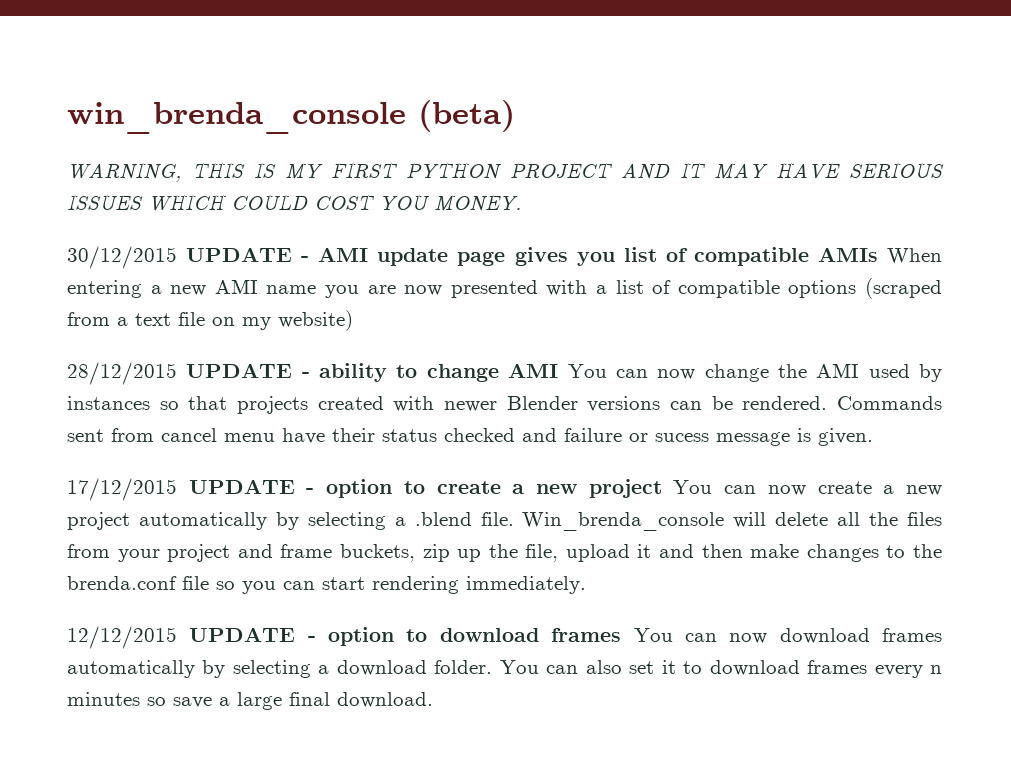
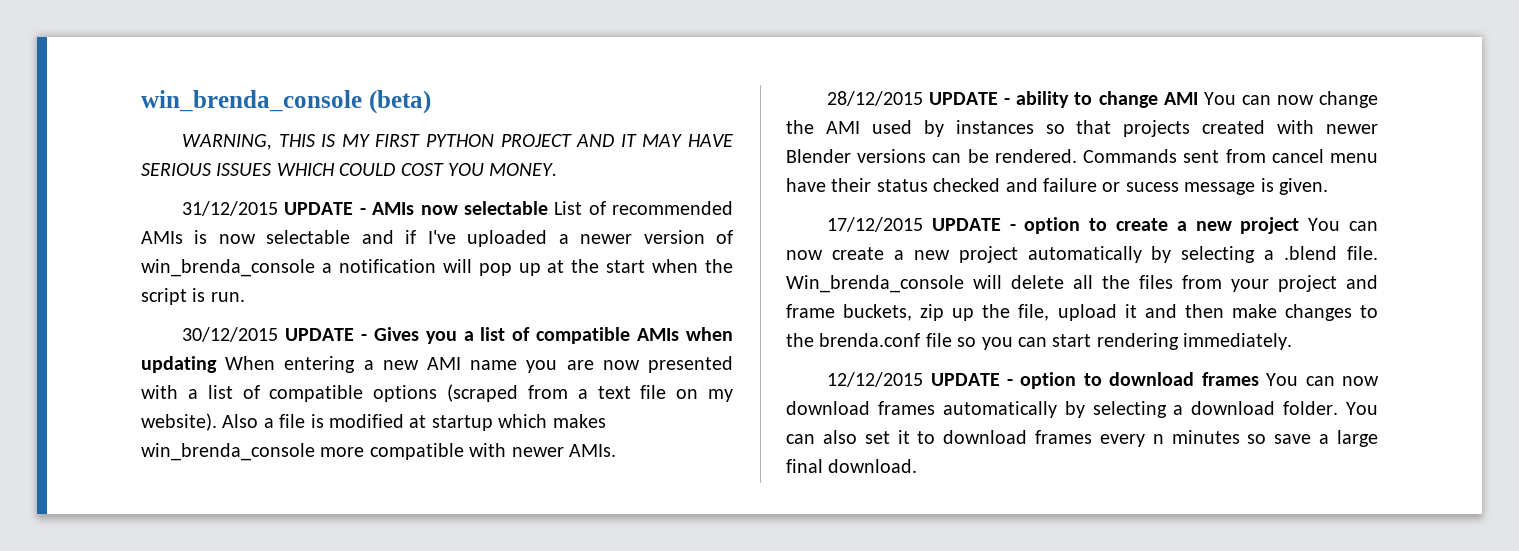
- 30/12/2015 UPDATE - AMI update page gives you list of compatible AMIs When entering a new AMI name you are now presented with a list of compatible options (scraped from a text file on my website)
+ 31/12/2015 UPDATE - AMIs now selectable List of recommended AMIs is now selectable and if I've uploaded a newer version of win_brenda_console a notification will pop up at the start when the script is run.
+ 30/12/2015 UPDATE - Gives you a list of compatible AMIs when updating When entering a new AMI name you are now presented with a list of compatible options (scraped from a text file on my website). Also a file is modified at startup which makes win_brenda_console more compatible with newer AMIs.

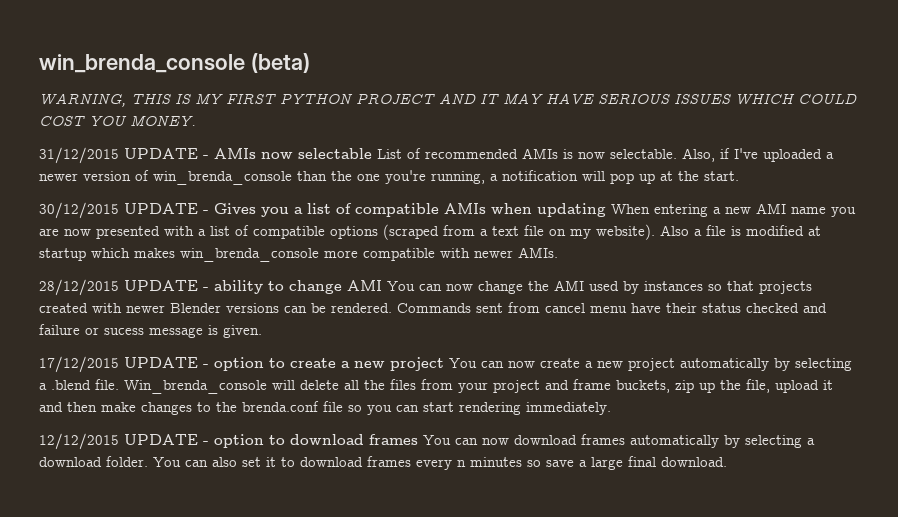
- 31/12/2015 UPDATE - AMIs now selectable List of recommended AMIs is now selectable and if I've uploaded a newer version of win_brenda_console a notification will pop up at the start when the script is run.
+ 31/12/2015 UPDATE - AMIs now selectable List of recommended AMIs is now selectable. Also, if I've uploaded a newer version of win_brenda_console than the one you're running, a notification will pop up at the start.

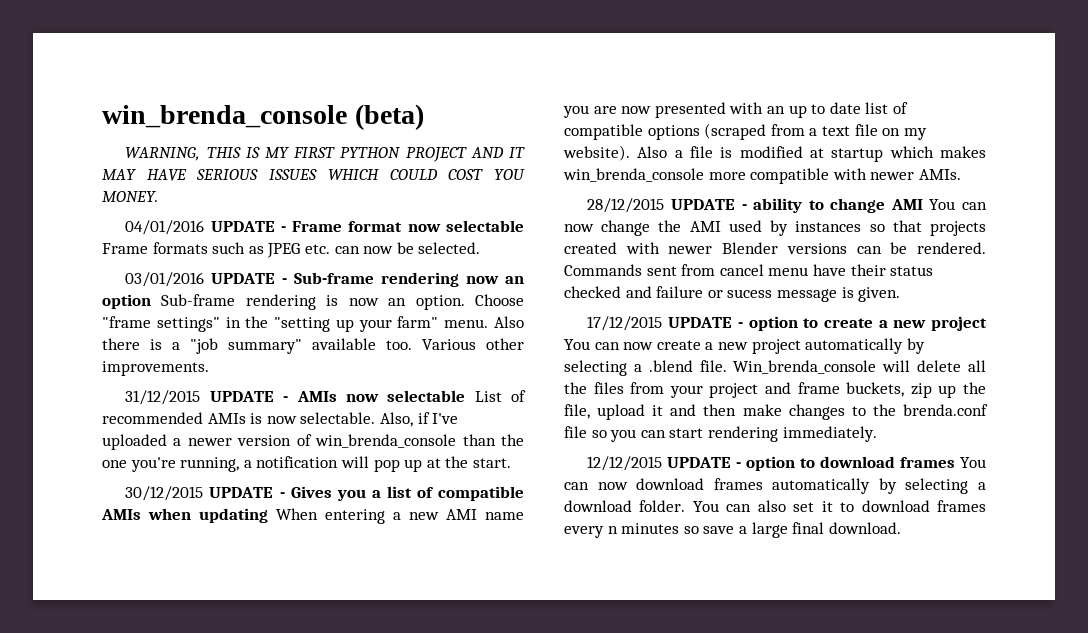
+ 04/01/2016 UPDATE - Frame format now selectable Frame formats such as JPEG etc. can now be selected.
+ 03/01/2016 UPDATE - Sub-frame rendering now an option Sub-frame rendering is now an option. Choose "frame settings" in the "setting up your farm" menu. Also there is a "job summary" available too. Various other improvements.
- 30/12/2015 UPDATE - Gives you a list of compatible AMIs when updating When entering a new AMI name you are now presented with a list of compatible options (scraped from a text file on my website).
+ 30/12/2015 UPDATE - Gives you a list of compatible AMIs when updating When entering a new AMI name you are now presented with an up to date list of compatible options (scraped from a text file on my website).

